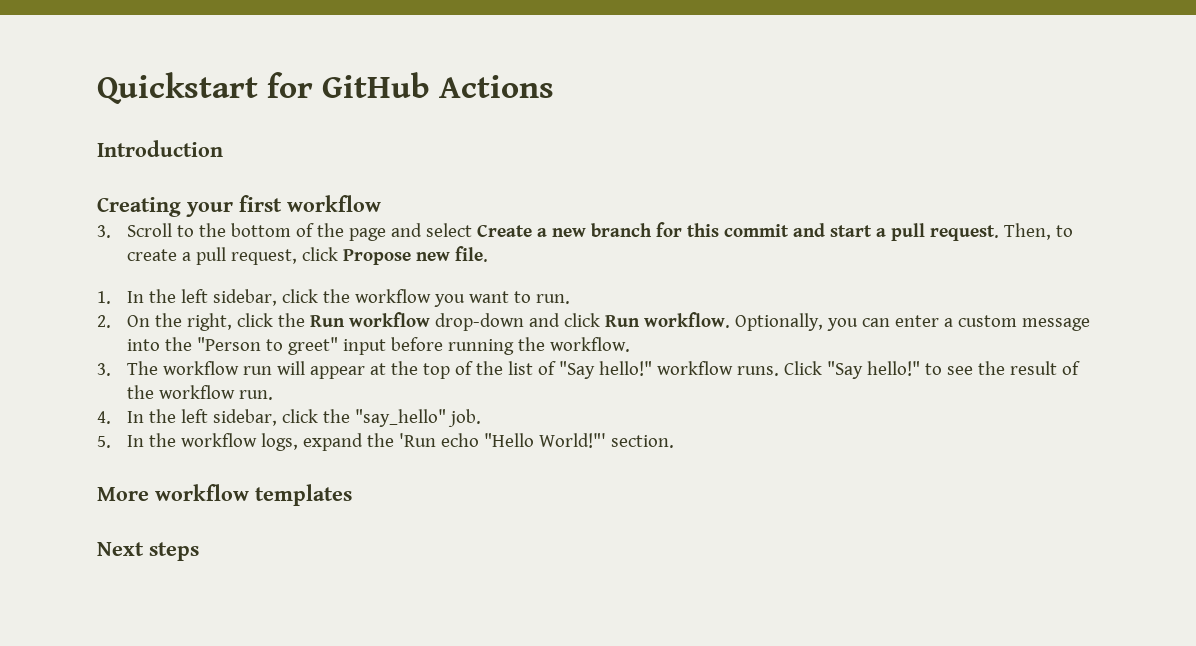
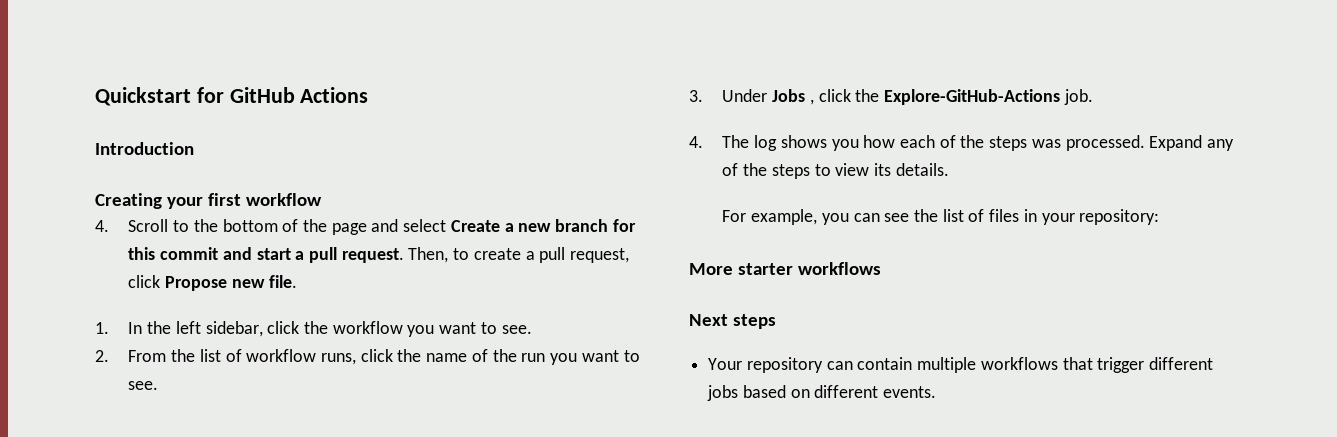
- 3. Scroll to the bottom of the page and select Create a new branch for this commit and start a pull request.
+ 4. Scroll to the bottom of the page and select Create a new branch for this commit and start a pull request.
- 1. In the left sidebar, click the workflow you want to run.
+ 1. In the left sidebar, click the workflow you want to see.
- 2. On the right, click the Run workflow drop-down and click Run workflow. Optionally, you can enter a custom message into the "Person to greet" input before running the workflow.
- 3. The workflow run will appear at the top of the list of "Say hello!" workflow runs. Click "Say hello!" to see the result of the workflow run.
- 4. In the left sidebar, click the "say_hello" job.
- 5. In the workflow logs, expand the 'Run echo "Hello World!"' section.
+ 2. From the list of workflow runs, click the name of the run you want to see.
+ 3. Under Jobs , click the Explore-GitHub-Actions job.
+ 4. The log shows you how each of the steps was processed. Expand any of the steps to view its details.
+ For example, you can see the list of files in your repository:
- More workflow templates
+ More starter workflows
+ Your repository can contain multiple workflows that trigger different jobs based on different events.

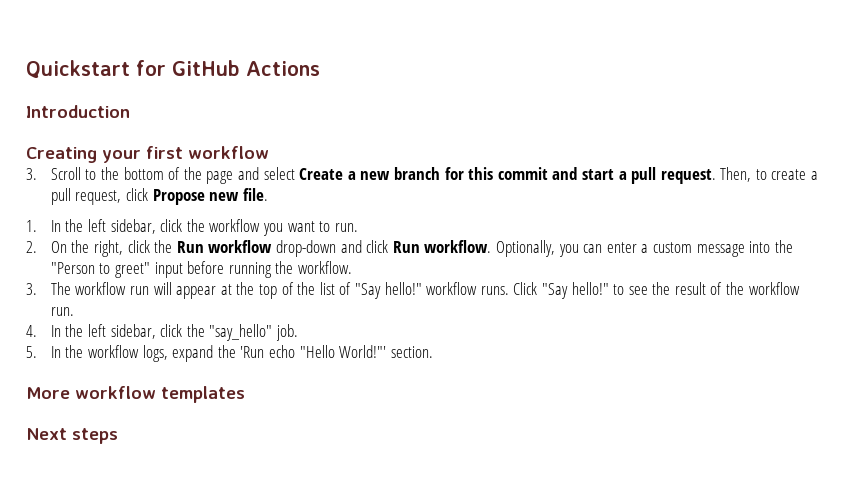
- 4. Scroll to the bottom of the page and select Create a new branch for this commit and start a pull request.
+ 3. Scroll to the bottom of the page and select Create a new branch for this commit and start a pull request.
- 1. In the left sidebar, click the workflow you want to see.
+ 1. In the left sidebar, click the workflow you want to run.
- 2. From the list of workflow runs, click the name of the run you want to see.
- 3. Under Jobs , click the Explore-GitHub-Actions job.
- 4. The log shows you how each of the steps was processed. Expand any of the steps to view its details.
- For example, you can see the list of files in your repository:
+ 2. On the right, click the Run workflow drop-down and click Run workflow. Optionally, you can enter a custom message into the "Person to greet" input before running the workflow.
+ 3. The workflow run will appear at the top of the list of "Say hello!" workflow runs. Click "Say hello!" to see the result of the workflow run.
+ 4. In the left sidebar, click the "say_hello" job.
+ 5. In the workflow logs, expand the 'Run echo "Hello World!"' section.
- More starter workflows
+ More workflow templates
- Your repository can contain multiple workflows that trigger different jobs based on different events.

